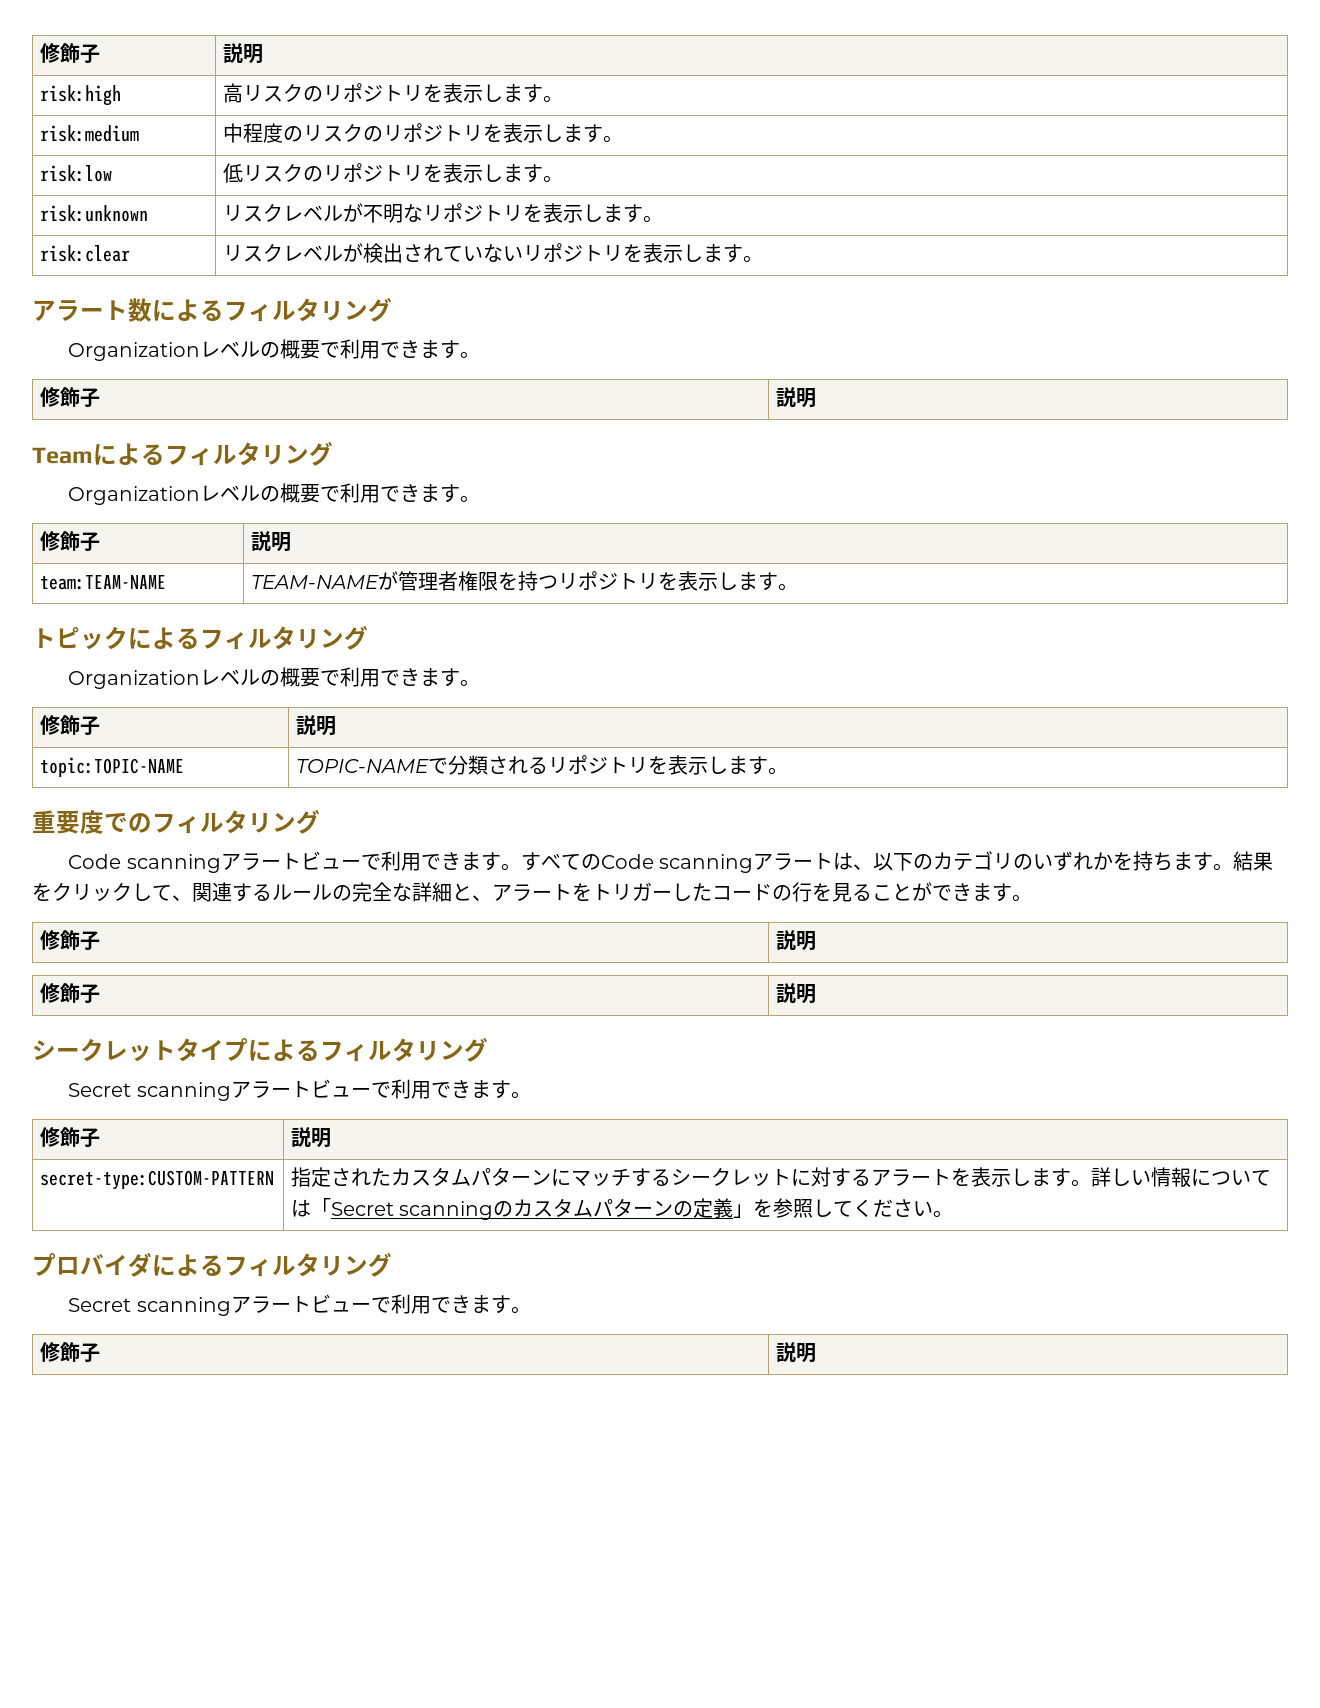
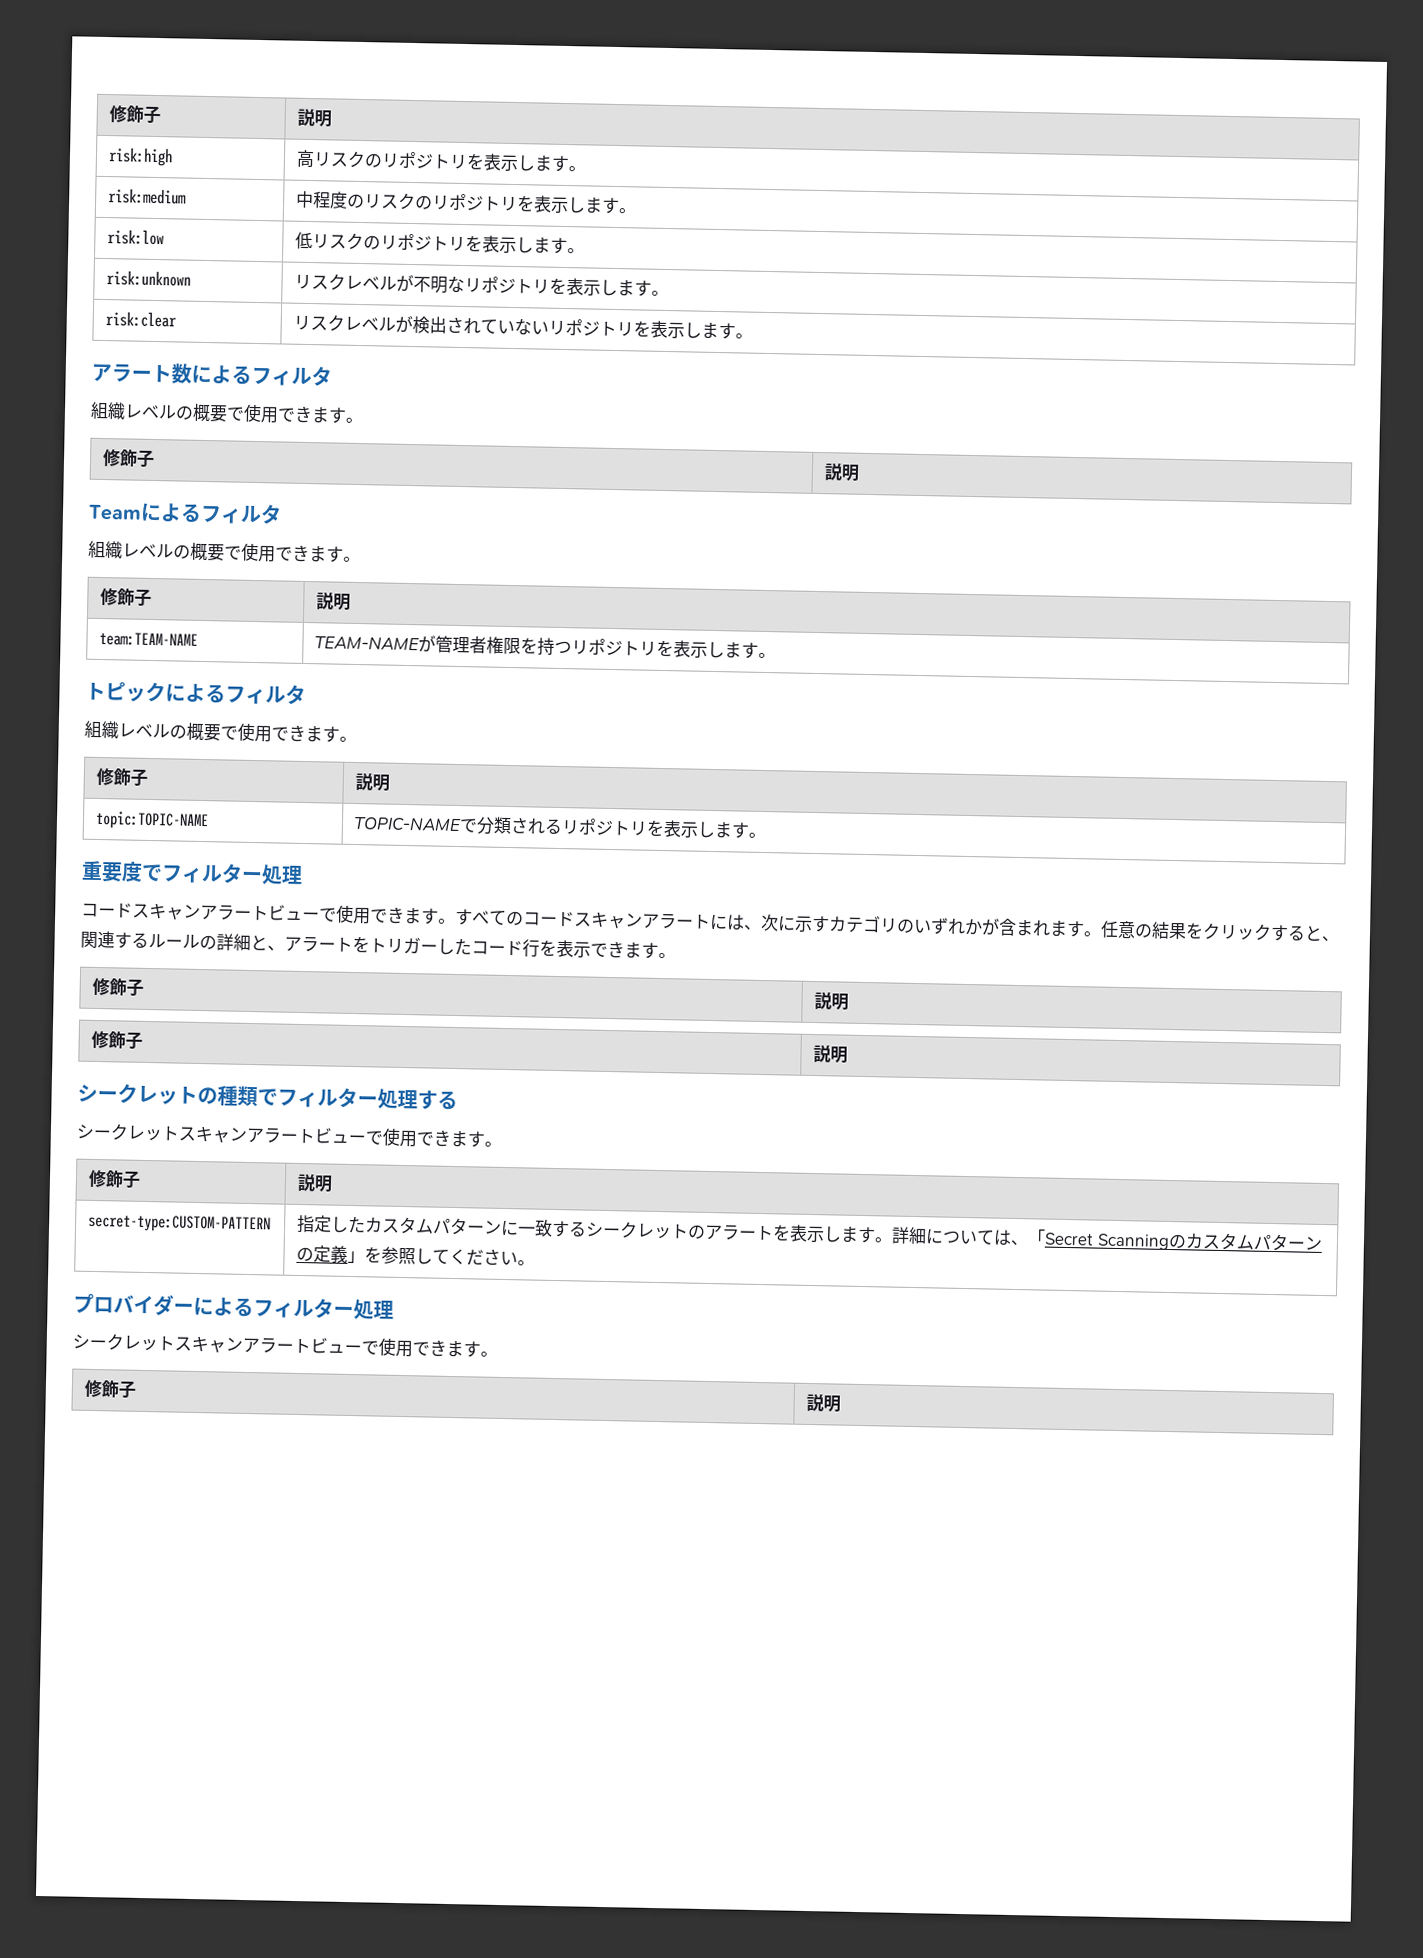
- アラート数によるフィルタリング
- Organizationレベルの概要で利用できます。
+ アラート数によるフィルタ
+ 組織レベルの概要で使用できます。
- Teamによるフィルタリング
- Organizationレベルの概要で利用できます。
+ Teamによるフィルタ
+ 組織レベルの概要で使用できます。
- トピックによるフィルタリング
- Organizationレベルの概要で利用できます。
+ トピックによるフィルタ
+ 組織レベルの概要で使用できます。
- 重要度でのフィルタリング
- Code scanningアラートビューで利用できます。
+ 重要度でフィルター処理
+ コードスキャンアラートビューで使用できます。
- すべてのCode scanningアラートは、以下のカテゴリのいずれかを持ちます。結果をクリックして、関連するルールの完全な詳細と、アラートをトリガーしたコードの行を見ることができます。
+ すべてのコードスキャンアラートには、次に示すカテゴリのいずれかが含まれます。任意の結果をクリックすると、関連するルールの詳細と、アラートをトリガーしたコード行を表示できます。
- シークレットタイプによるフィルタリング
- Secret scanningアラートビューで利用できます。
+ シークレットの種類でフィルター処理する
+ シークレットスキャンアラートビューで使用できます。
- secret-type:CUSTOM-PATTERN | 指定されたカスタムパターンにマッチするシークレットに対するアラートを表示します。詳しい情報については「Secret scanningのカスタムパターンの定義」を参照してください。
+ secret-type:CUSTOM-PATTERN | 指定したカスタムパターンに一致するシークレットのアラートを表示します。詳細については、「Secret Scanningのカスタムパターンの定義」を参照してください。
- プロバイダによるフィルタリング
- Secret scanningアラートビューで利用できます。
+ プロバイダーによるフィルター処理
+ シークレットスキャンアラートビューで使用できます。

